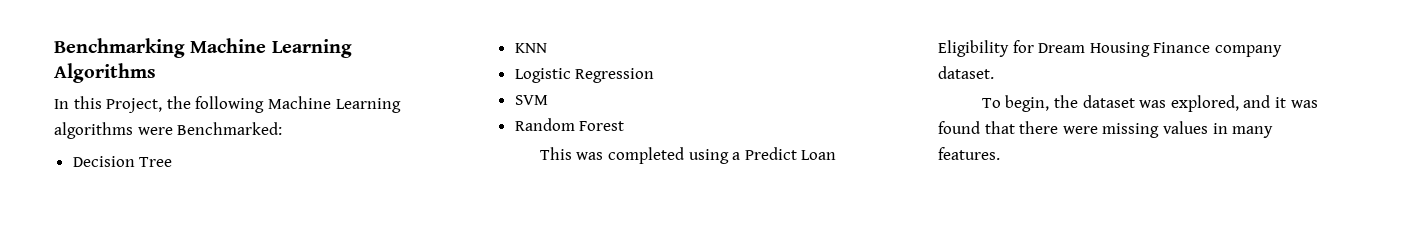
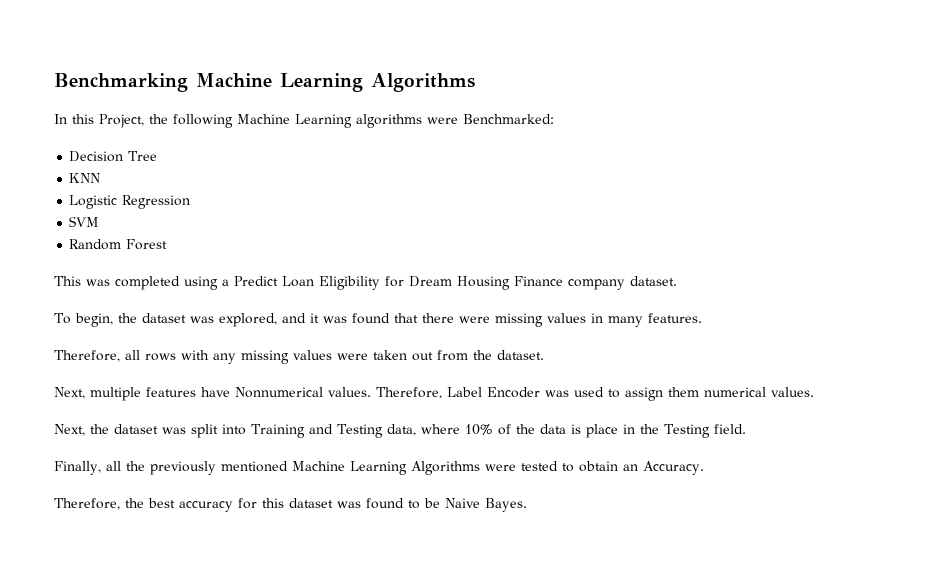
+ Therefore, all rows with any missing values were taken out from the dataset.
+ Next, multiple features have Nonnumerical values. Therefore, Label Encoder was used to assign them numerical values.
+ Next, the dataset was split into Training and Testing data, where 10% of the data is place in the Testing field.
+ Finally, all the previously mentioned Machine Learning Algorithms were tested to obtain an Accuracy.
+ Therefore, the best accuracy for this dataset was found to be Naive Bayes.

